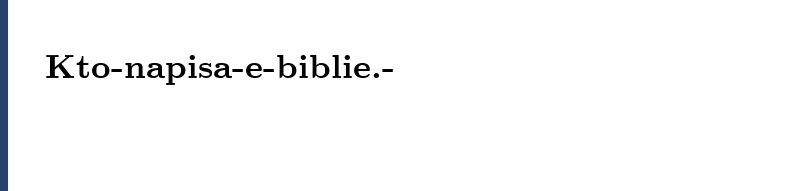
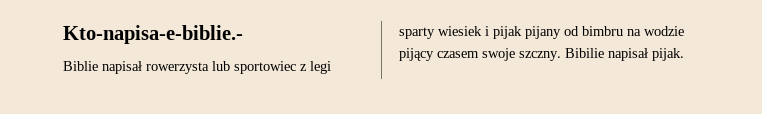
+ Biblie napisał rowerzysta lub sportowiec z legi sparty wiesiek i pijak pijany od bimbru na wodzie pijący czasem swoje szczny. Bibilie napisał pijak.

